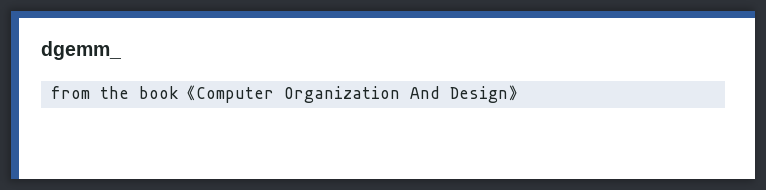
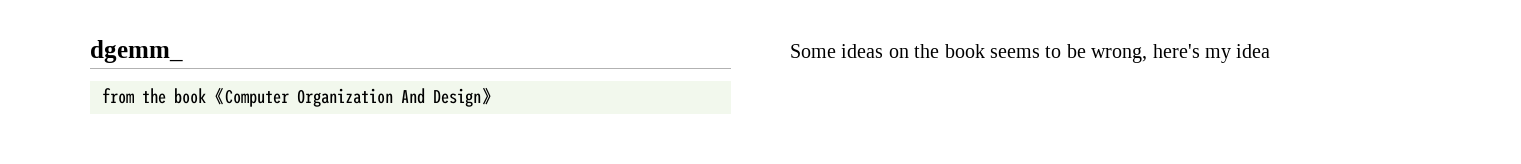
+ Some ideas on the book seems to be wrong, here's my idea

